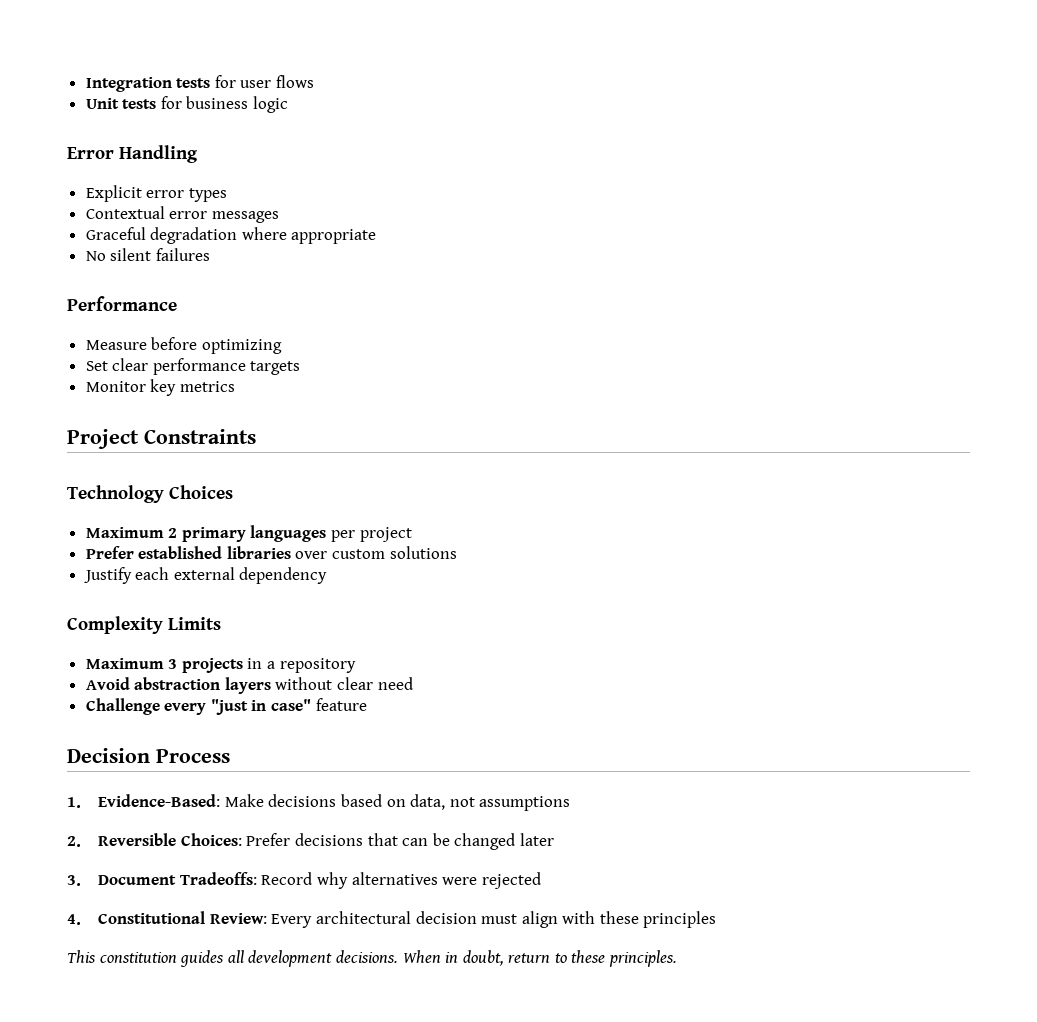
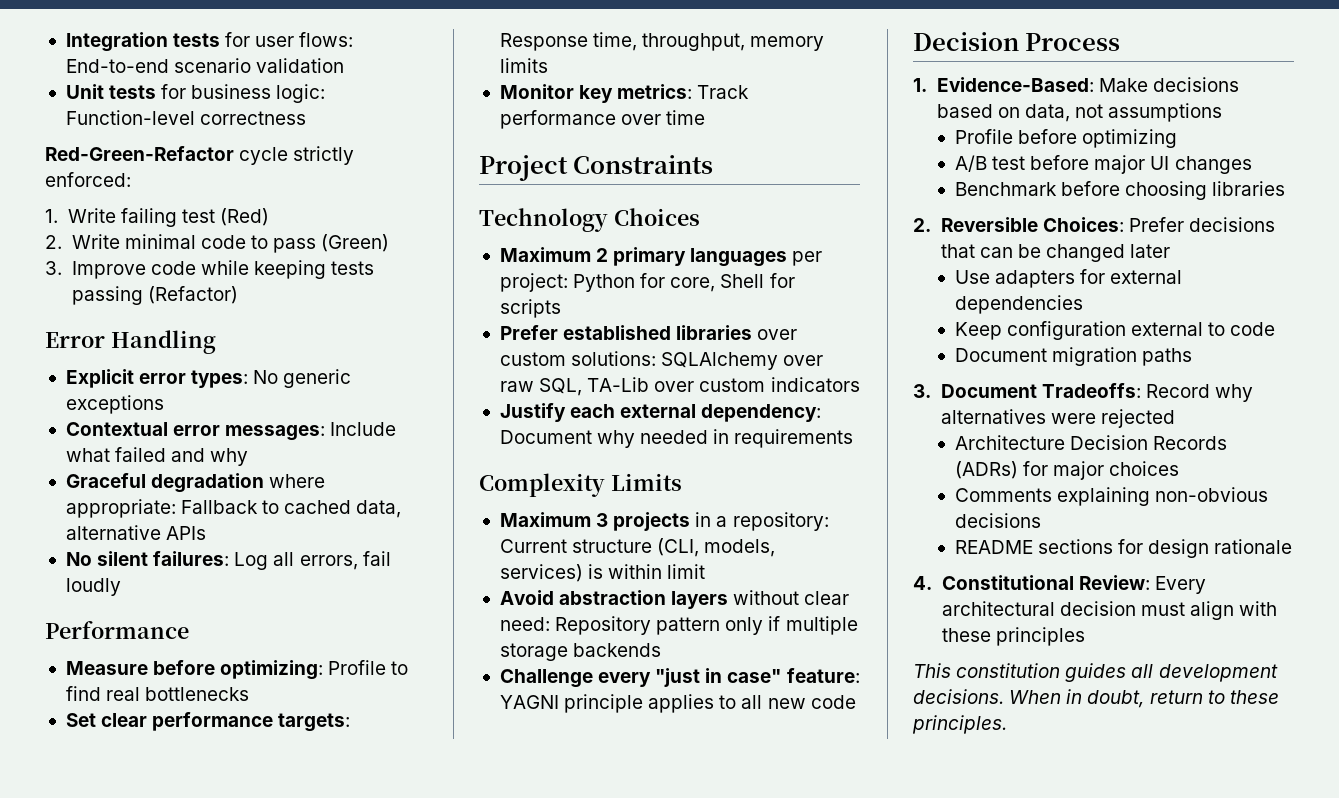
- Integration tests for user flows
+ Integration tests for user flows: End-to-end scenario validation
- Unit tests for business logic
+ Unit tests for business logic: Function-level correctness
+ Red-Green-Refactor cycle strictly enforced:
+ 1. Write failing test (Red)
+ 2. Write minimal code to pass (Green)
+ 3. Improve code while keeping tests passing (Refactor)
  Error Handling
- Explicit error types
- Contextual error messages
- Graceful degradation where appropriate
- No silent failures
+ Explicit error types: No generic exceptions
+ Contextual error messages: Include what failed and why
+ Graceful degradation where appropriate: Fallback to cached data, alternative APIs
+ No silent failures: Log all errors, fail loudly
  Performance
- Measure before optimizing
- Set clear performance targets
- Monitor key metrics
+ Measure before optimizing: Profile to find real bottlenecks
+ Set clear performance targets: Response time, throughput, memory limits
+ Monitor key metrics: Track performance over time
- Maximum 2 primary languages per project
+ Maximum 2 primary languages per project: Python for core, Shell for scripts
- Prefer established libraries over custom solutions
- Justify each external dependency
+ Prefer established libraries over custom solutions: SQLAlchemy over raw SQL, TA-Lib over custom indicators
+ Justify each external dependency: Document why needed in requirements
- Maximum 3 projects in a repository
+ Maximum 3 projects in a repository: Current structure (CLI, models, services) is within limit
- Avoid abstraction layers without clear need
+ Avoid abstraction layers without clear need: Repository pattern only if multiple storage backends
- Challenge every "just in case" feature
+ Challenge every "just in case" feature: YAGNI principle applies to all new code
+ Profile before optimizing
+ A/B test before major UI changes
+ Benchmark before choosing libraries
+ Use adapters for external dependencies
+ Keep configuration external to code
+ Document migration paths
+ Architecture Decision Records (ADRs) for major choices
+ Comments explaining non-obvious decisions
+ README sections for design rationale

